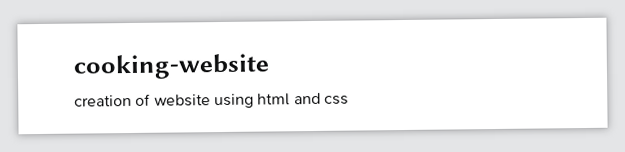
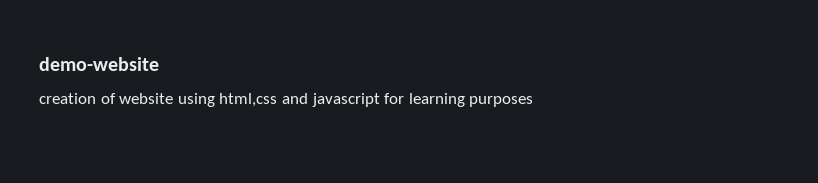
- cooking-website
+ demo-website
- creation of website using html and css
+ creation of website using html,css and javascript for learning purposes

